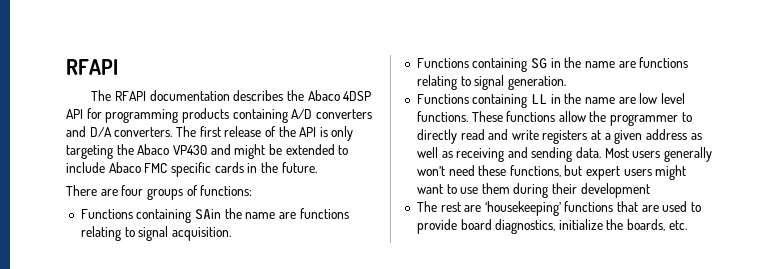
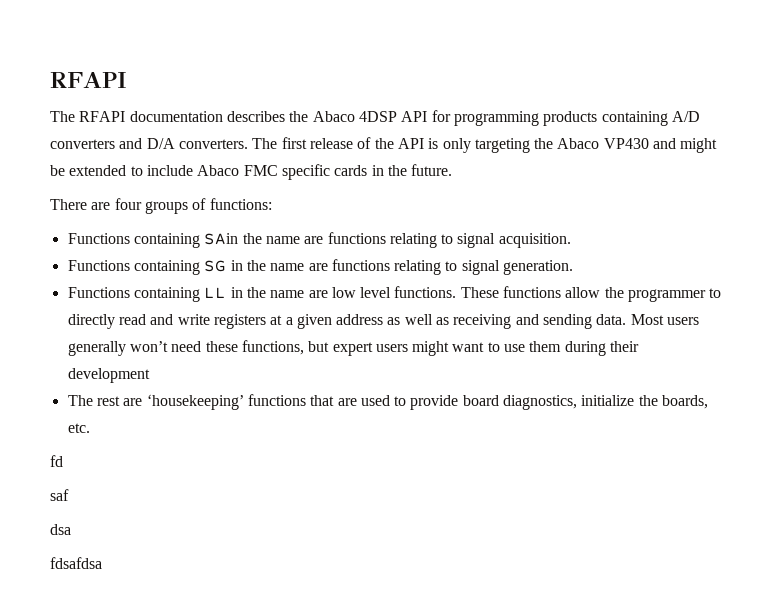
+ fd
+ saf
+ dsa
+ fdsafdsa

